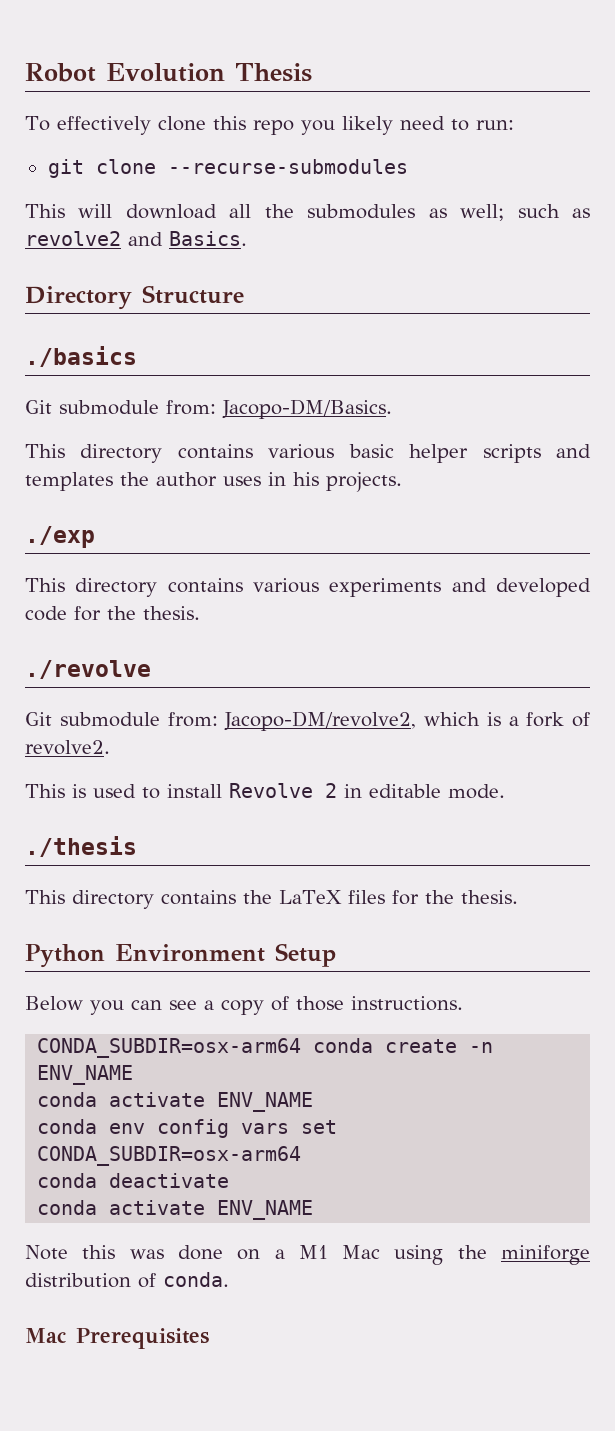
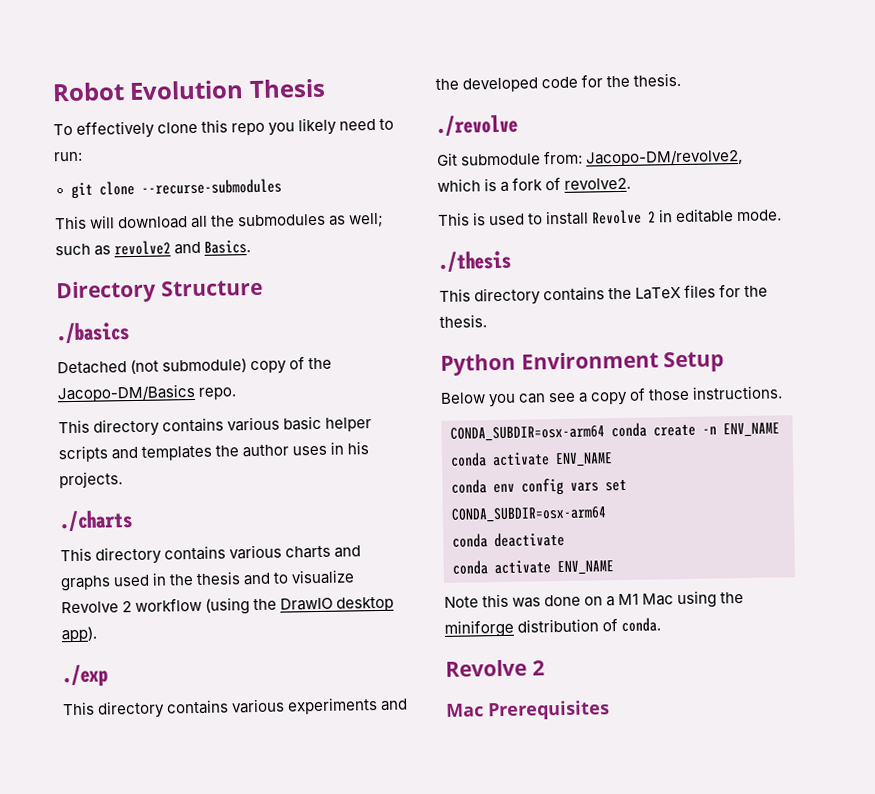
- Git submodule from: Jacopo-DM/Basics.
+ Detached (not submodule) copy of the Jacopo-DM/Basics repo.
+ ./charts
+ This directory contains various charts and graphs used in the thesis and to visualize Revolve 2 workflow (using the DrawIO desktop app).
- This directory contains various experiments and developed code for the thesis.
+ This directory contains various experiments and the developed code for the thesis.
  Note this was done on a M1 Mac using the miniforge distribution of conda.
+ Revolve 2

